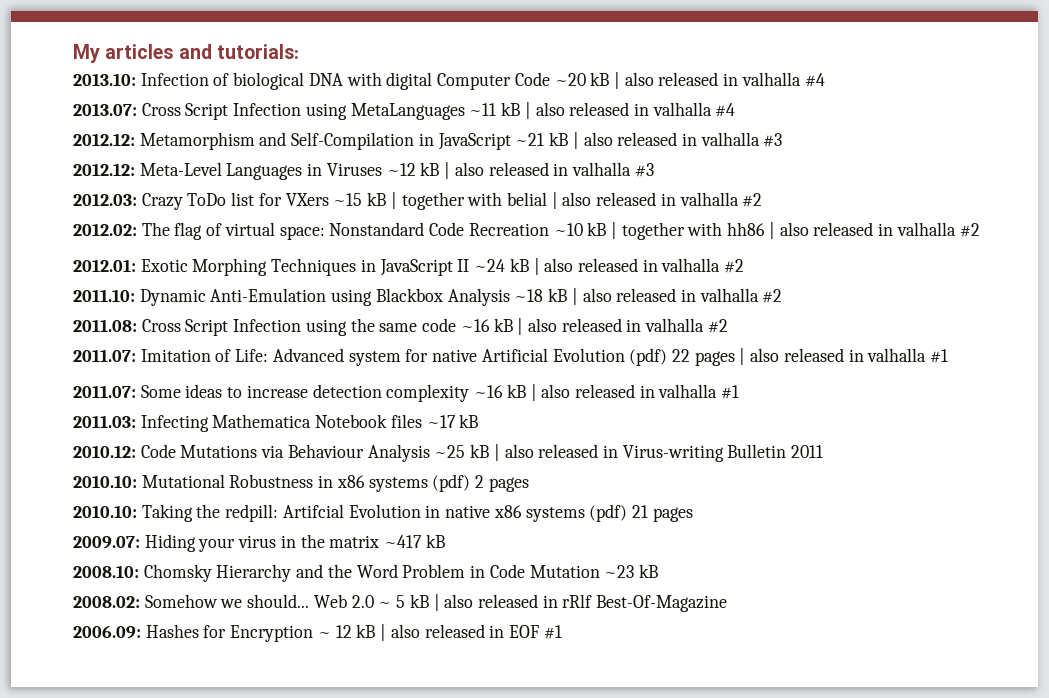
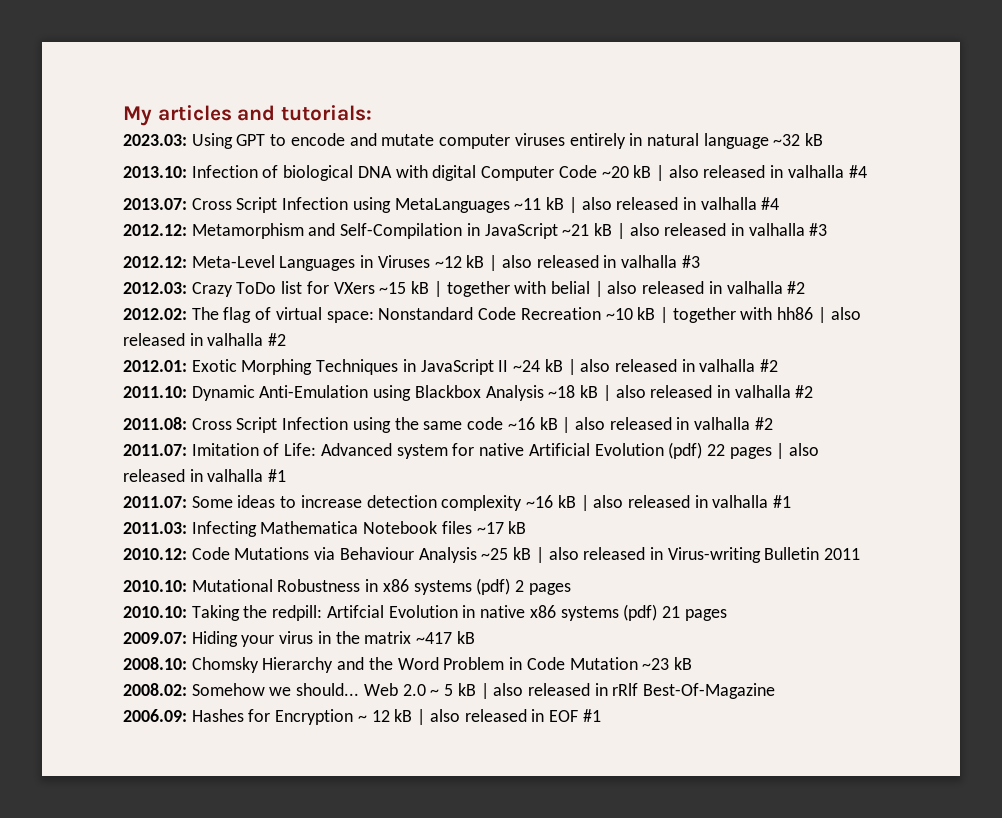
+ 2023.03: Using GPT to encode and mutate computer viruses entirely in natural language ~32 kB

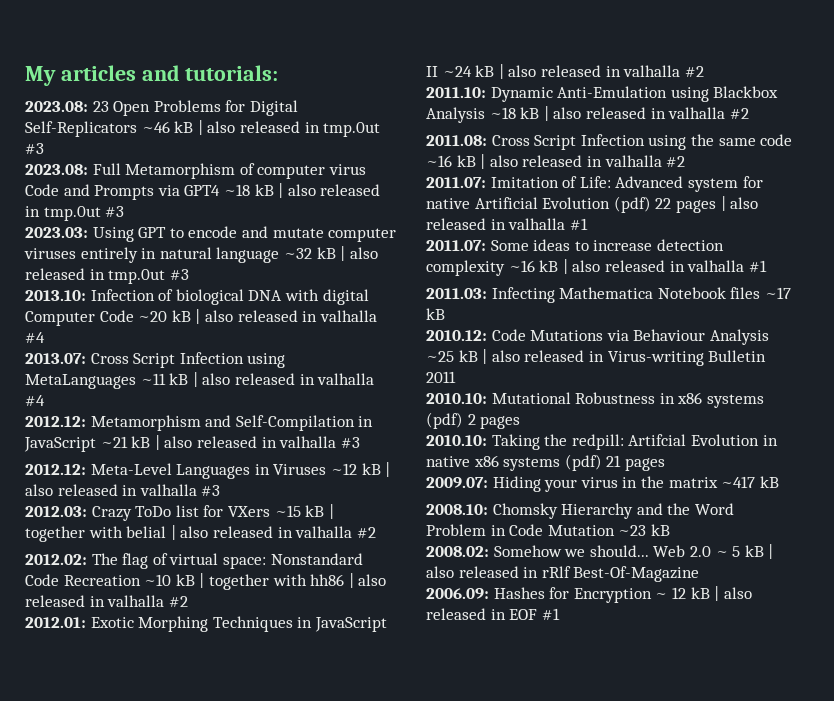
+ 2023.08: 23 Open Problems for Digital Self-Replicators ~46 kB | also released in tmp.0ut #3
+ 2023.08: Full Metamorphism of computer virus Code and Prompts via GPT4 ~18 kB | also released in tmp.0ut #3
- 2023.03: Using GPT to encode and mutate computer viruses entirely in natural language ~32 kB
+ 2023.03: Using GPT to encode and mutate computer viruses entirely in natural language ~32 kB | also released in tmp.0ut #3

